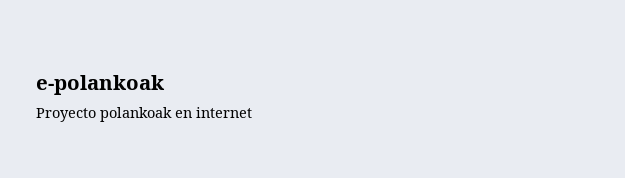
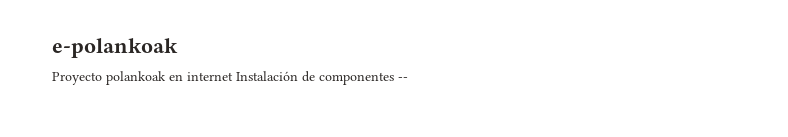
- Proyecto polankoak en internet
+ Proyecto polankoak en internet Instalación de componentes --

